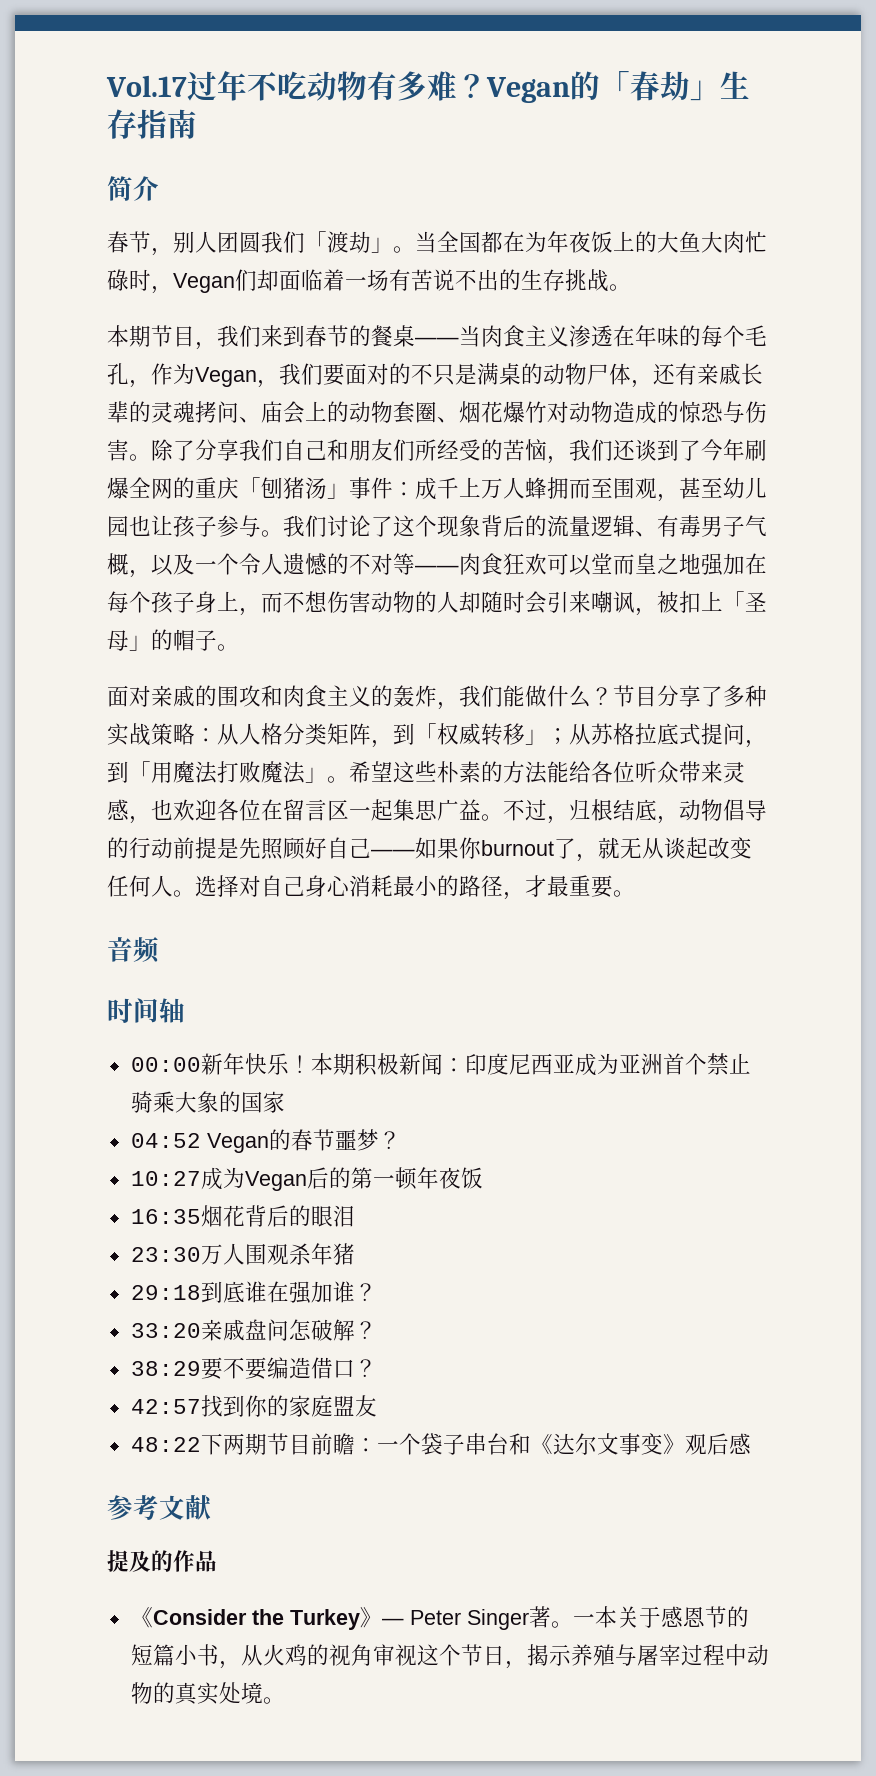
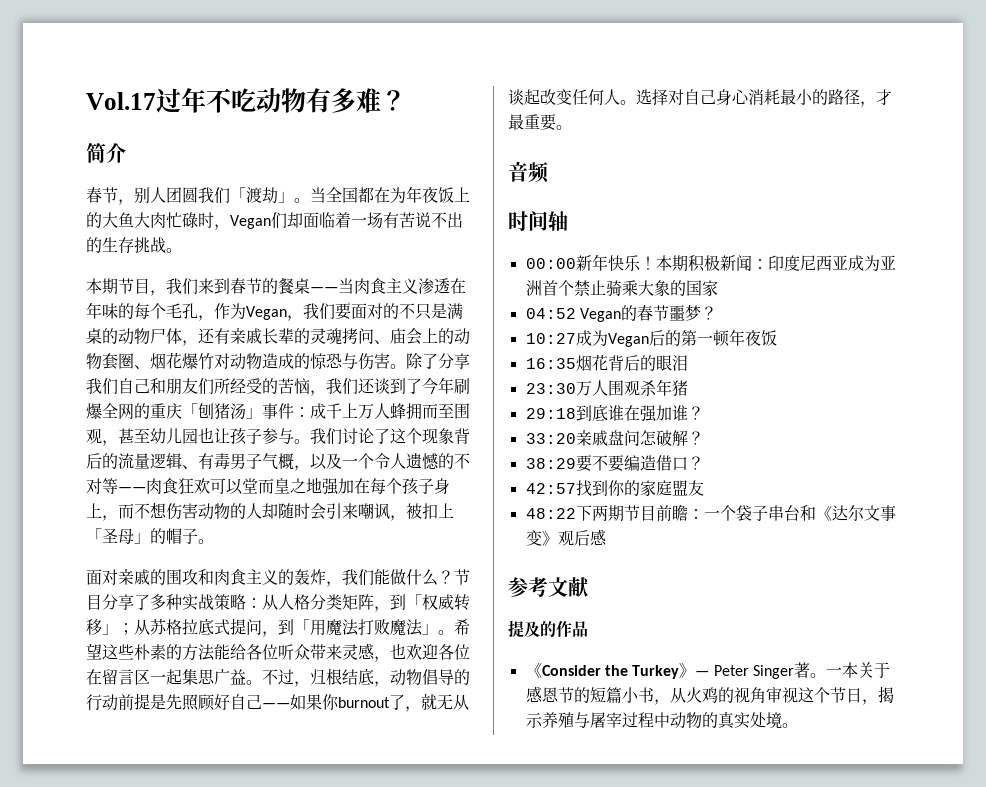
- Vegan的「春劫」生存指南

